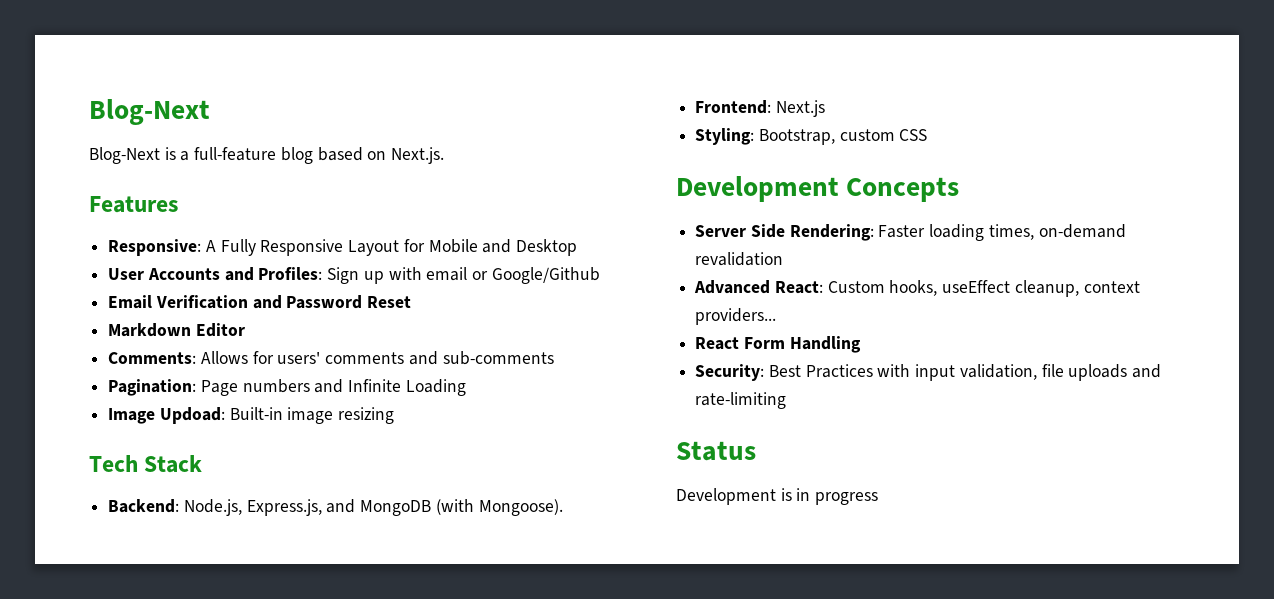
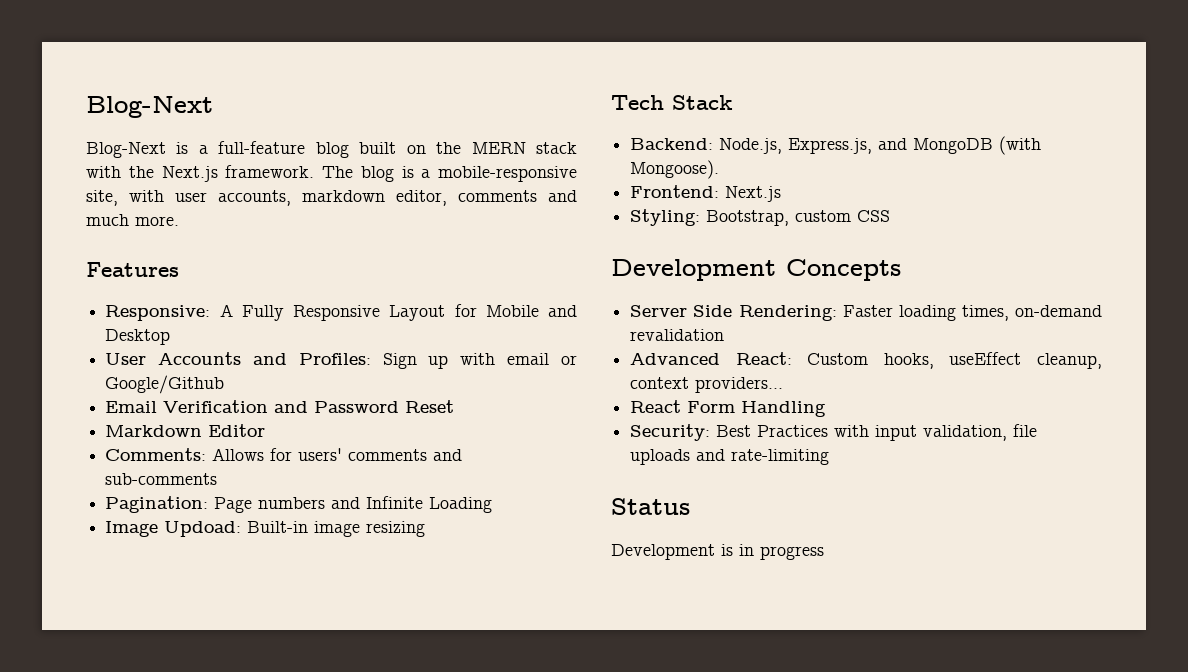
- Blog-Next is a full-feature blog based on Next.js.
+ Blog-Next is a full-feature blog built on the MERN stack with the Next.js framework. The blog is a mobile-responsive site, with user accounts, markdown editor, comments and much more.

